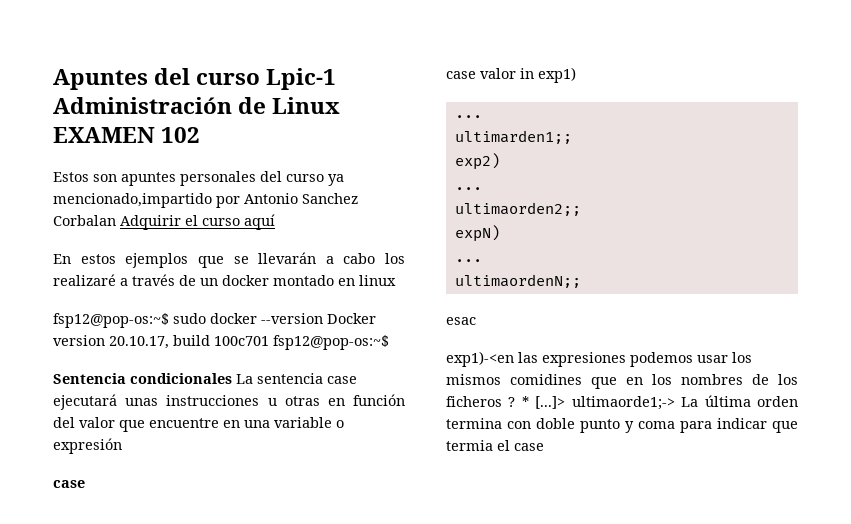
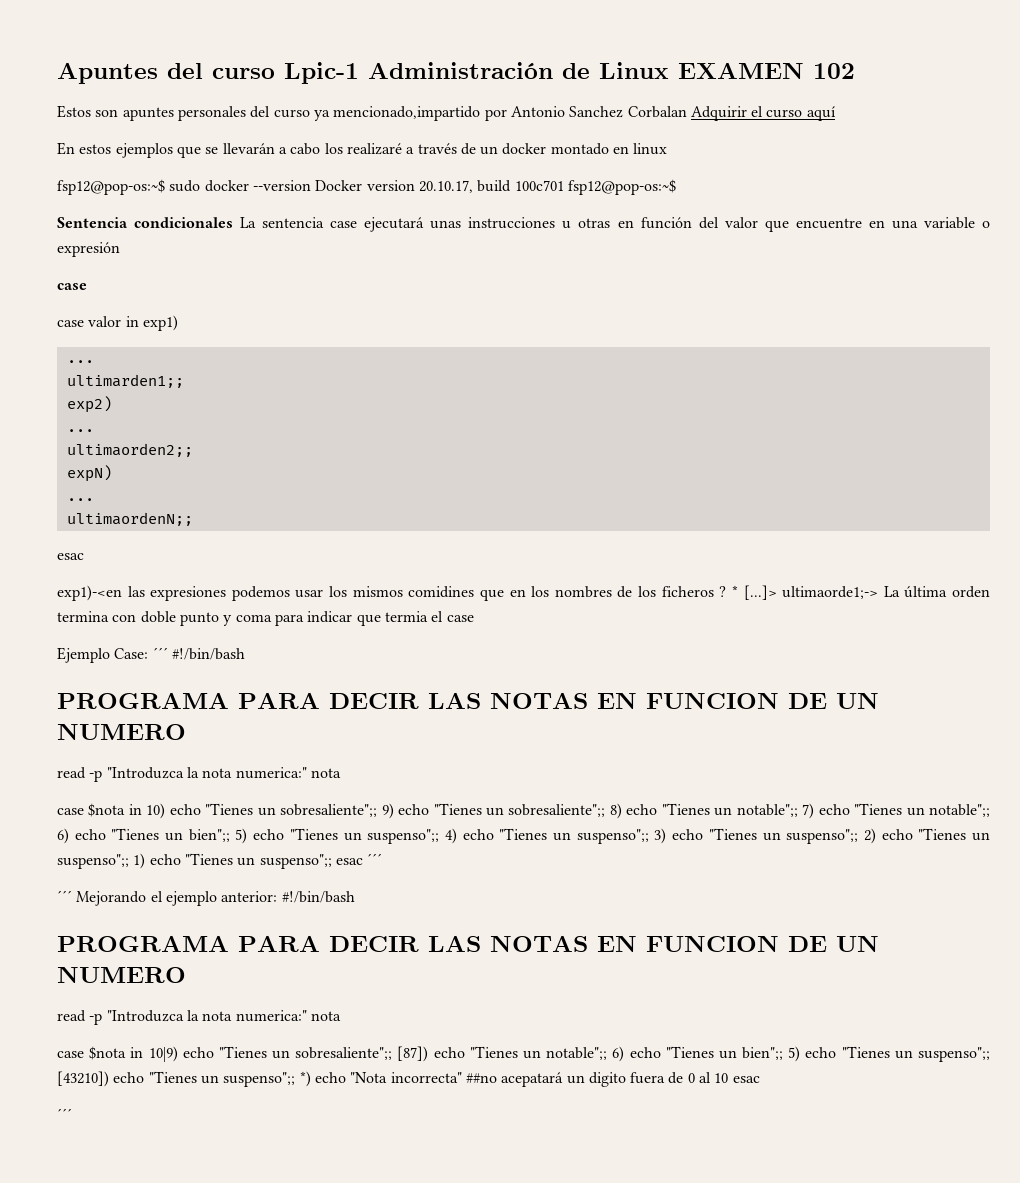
+ Ejemplo Case: ´´´ #!/bin/bash
+ PROGRAMA PARA DECIR LAS NOTAS EN FUNCION DE UN NUMERO
+ read -p "Introduzca la nota numerica:" nota
+ case $nota in 10) echo "Tienes un sobresaliente";; 9) echo "Tienes un sobresaliente";; 8) echo "Tienes un notable";; 7) echo "Tienes un notable";; 6) echo "Tienes un bien";; 5) echo "Tienes un suspenso";; 4) echo "Tienes un suspenso";; 3) echo "Tienes un suspenso";; 2) echo "Tienes un suspenso";; 1) echo "Tienes un suspenso";; esac ´´´
+ ´´´ Mejorando el ejemplo anterior: #!/bin/bash
+ PROGRAMA PARA DECIR LAS NOTAS EN FUNCION DE UN NUMERO
+ read -p "Introduzca la nota numerica:" nota
+ case $nota in 10|9) echo "Tienes un sobresaliente";; [87]) echo "Tienes un notable";; 6) echo "Tienes un bien";; 5) echo "Tienes un suspenso";; [43210]) echo "Tienes un suspenso";; *) echo "Nota incorrecta" ##no acepatará un digito fuera de 0 al 10 esac
+ ´´´

